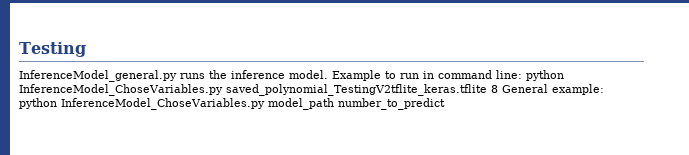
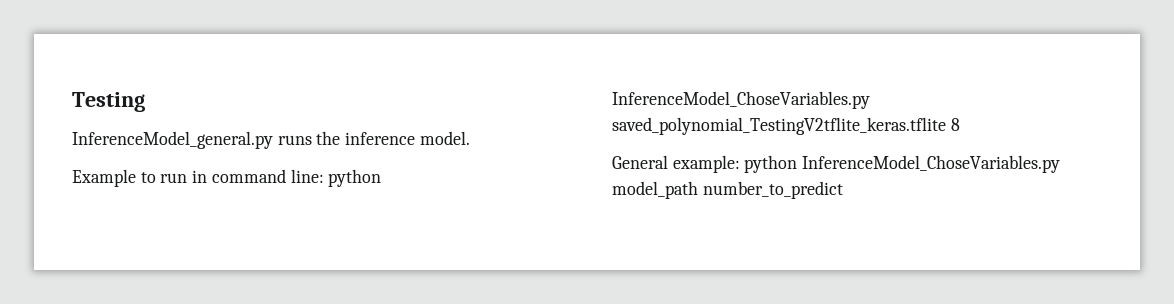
- InferenceModel_general.py runs the inference model. Example to run in command line: python InferenceModel_ChoseVariables.py saved_polynomial_TestingV2tflite_keras.tflite 8 General example: python InferenceModel_ChoseVariables.py model_path number_to_predict
+ InferenceModel_general.py runs the inference model.
+ Example to run in command line: python InferenceModel_ChoseVariables.py saved_polynomial_TestingV2tflite_keras.tflite 8
+ General example: python InferenceModel_ChoseVariables.py model_path number_to_predict

